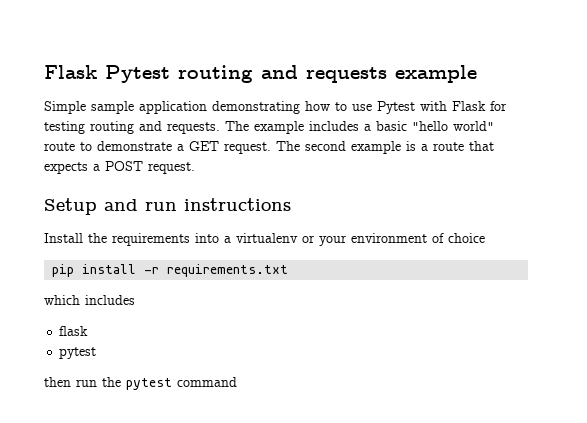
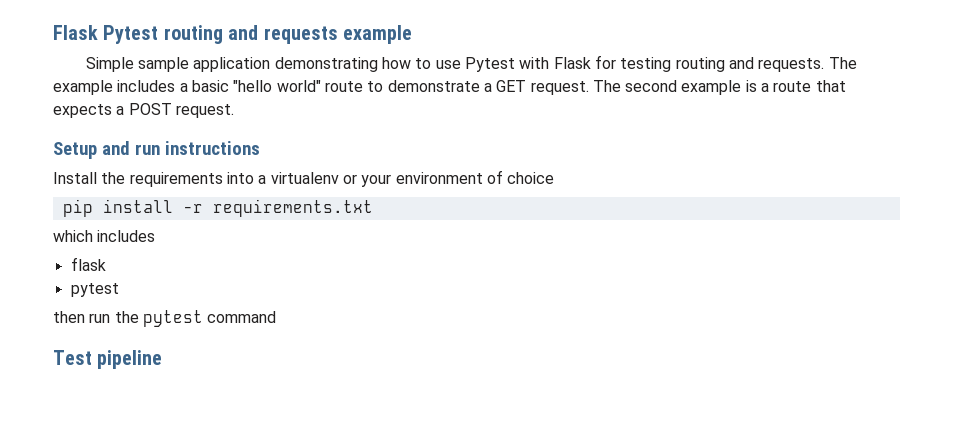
+ Test pipeline

